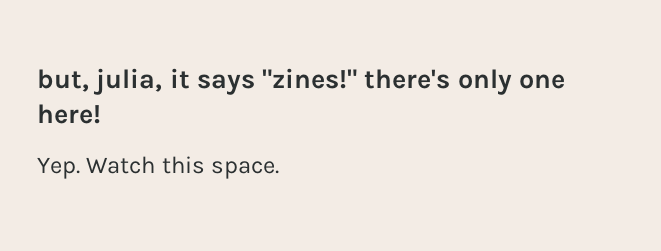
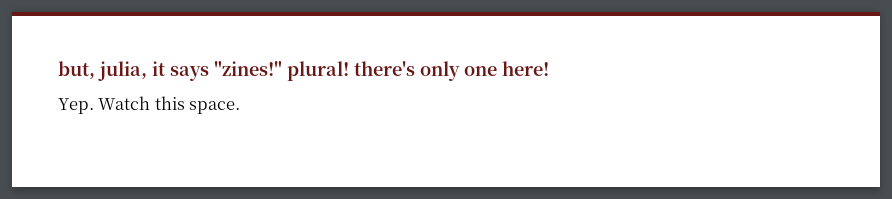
- but, julia, it says "zines!" there's only one here!
+ but, julia, it says "zines!" plural! there's only one here!

